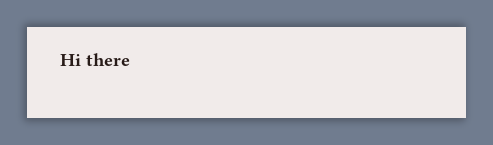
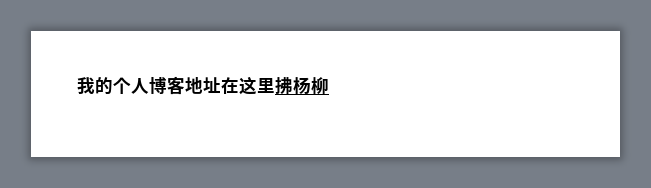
- Hi there
+ 我的个人博客地址在这里拂杨柳

